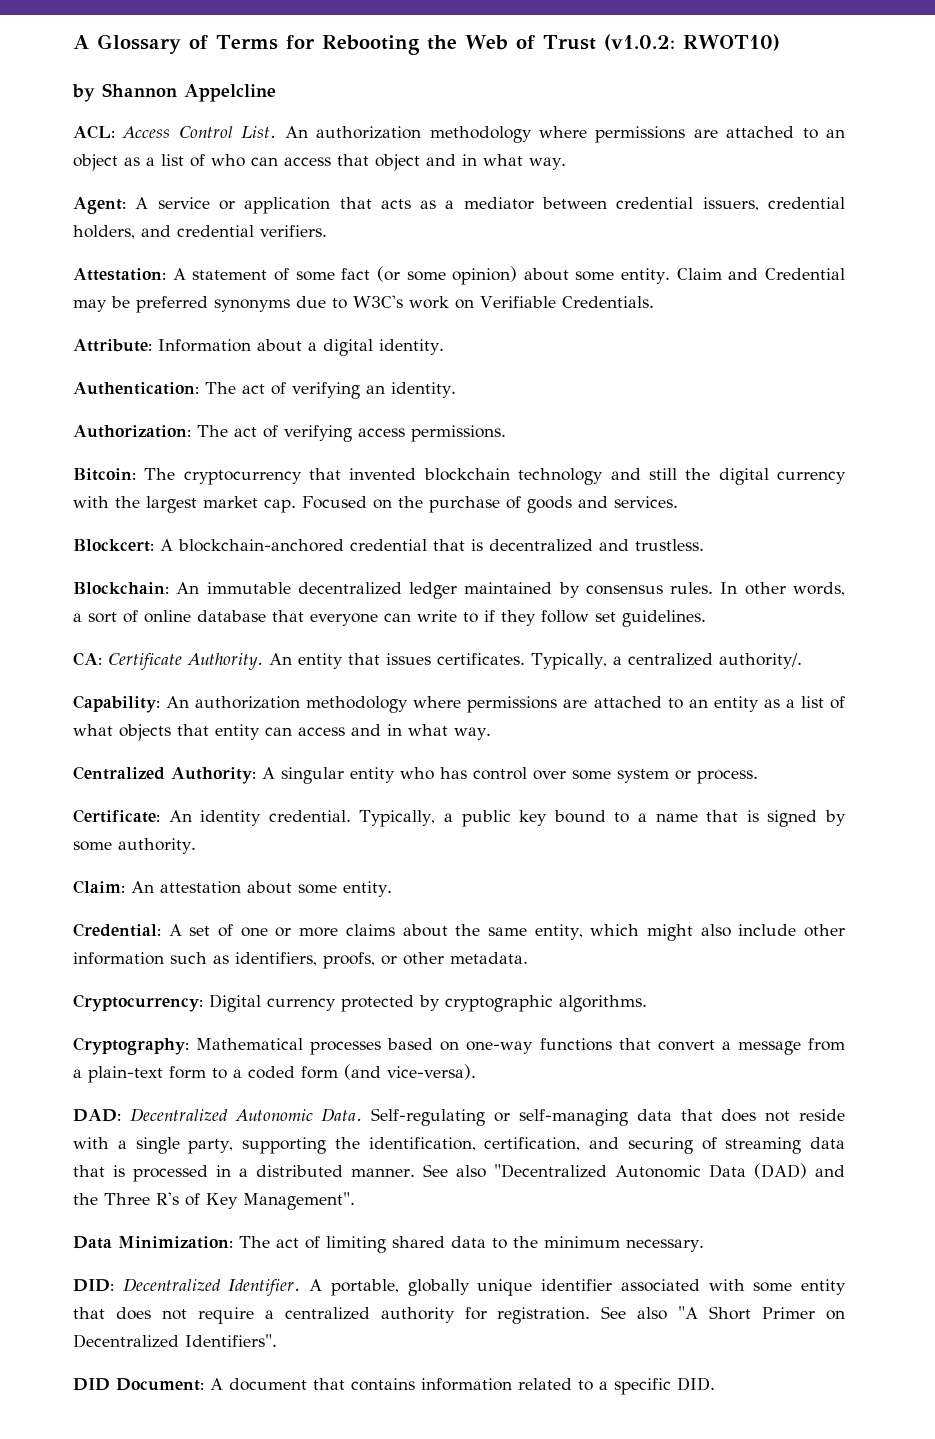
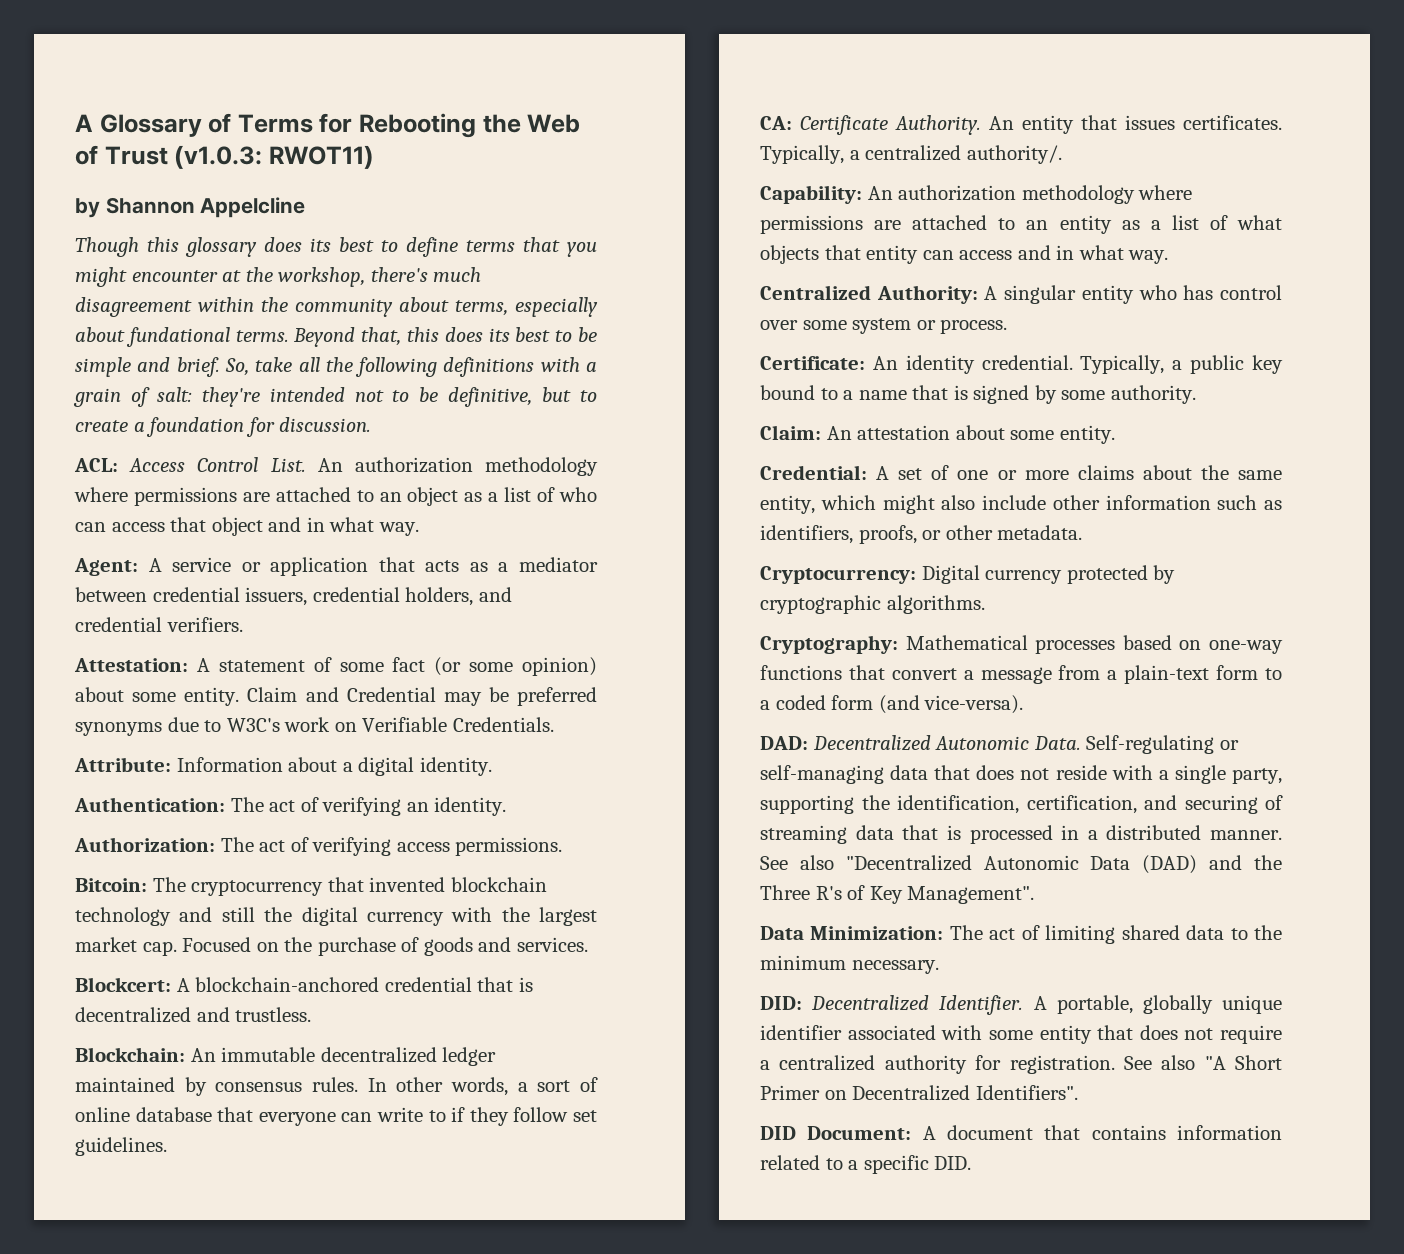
- A Glossary of Terms for Rebooting the Web of Trust (v1.0.2: RWOT10)
+ A Glossary of Terms for Rebooting the Web of Trust (v1.0.3: RWOT11)
+ Though this glossary does its best to define terms that you might encounter at the workshop, there's much disagreement within the community about terms, especially about fundational terms. Beyond that, this does its best to be simple and brief. So, take all the following definitions with a grain of salt: they're intended not to be definitive, but to create a foundation for discussion.

